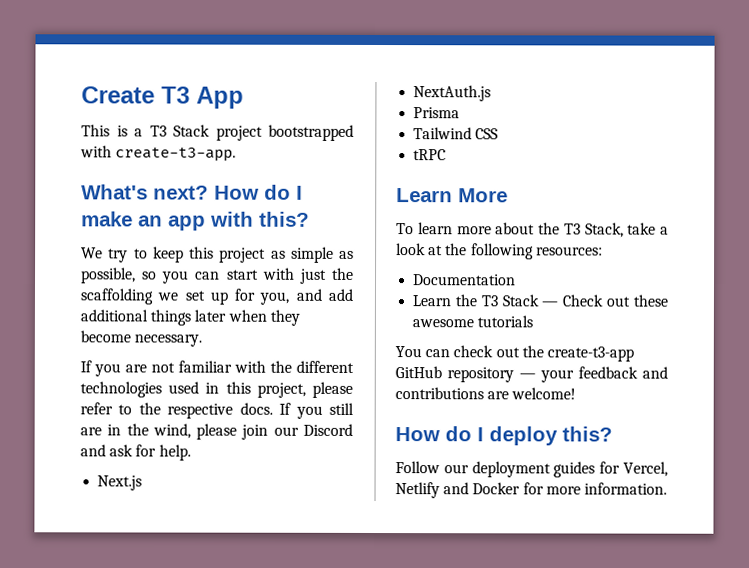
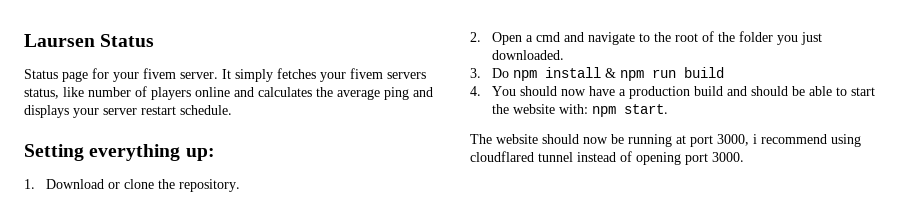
- Create T3 App
- This is a T3 Stack project bootstrapped with create-t3-app.
- What's next? How do I make an app with this?
- We try to keep this project as simple as possible, so you can start with just the scaffolding we set up for you, and add additional things later when they become necessary.
- If you are not familiar with the different technologies used in this project, please refer to the respective docs. If you still are in the wind, please join our Discord and ask for help.
- Next.js
- NextAuth.js
- Prisma
- Tailwind CSS
- tRPC
- Learn More
- To learn more about the T3 Stack, take a look at the following resources:
- Documentation
- Learn the T3 Stack — Check out these awesome tutorials
- You can check out the create-t3-app GitHub repository — your feedback and contributions are welcome!
- How do I deploy this?
- Follow our deployment guides for Vercel, Netlify and Docker for more information.
+ Laursen Status
+ Status page for your fivem server. It simply fetches your fivem servers status, like number of players online and calculates the average ping and displays your server restart schedule.
+ Setting everything up:
+ 1. Download or clone the repository.
+ 2. Open a cmd and navigate to the root of the folder you just downloaded.
+ 3. Do npm install & npm run build
+ 4. You should now have a production build and should be able to start the website with: npm start.
+ The website should now be running at port 3000, i recommend using cloudflared tunnel instead of opening port 3000.

